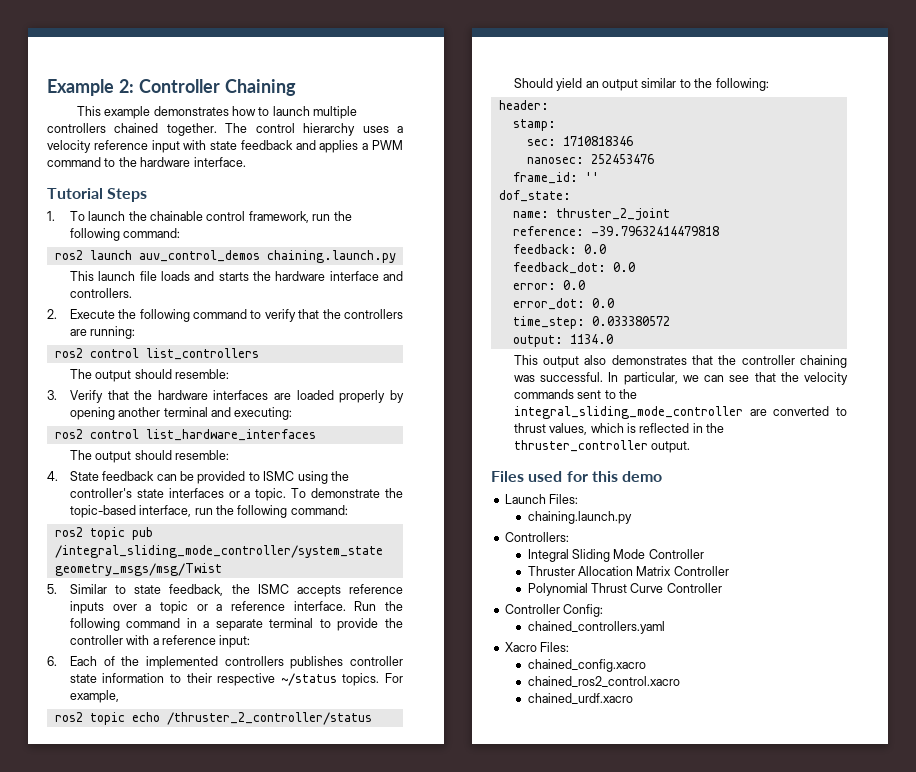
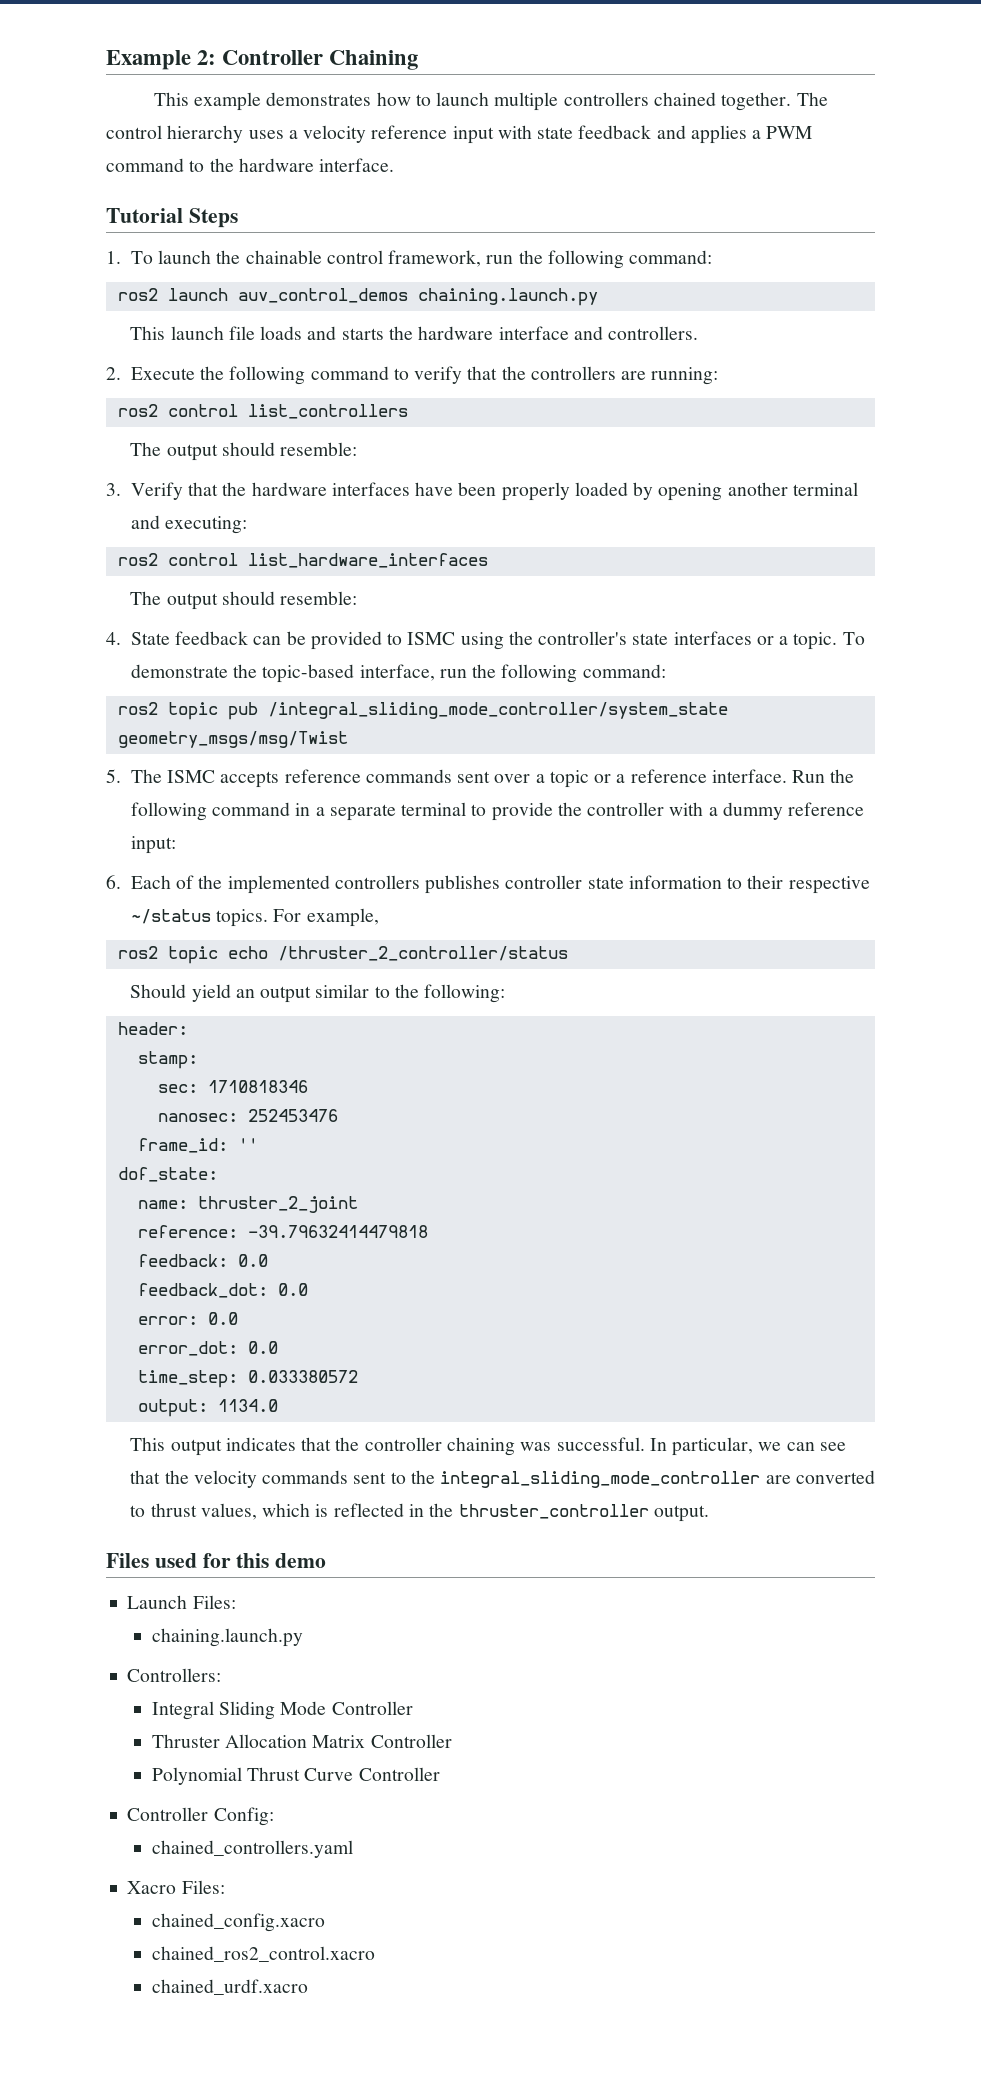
- 3. Verify that the hardware interfaces are loaded properly by opening another terminal and executing:
+ 3. Verify that the hardware interfaces have been properly loaded by opening another terminal and executing:
- 5. Similar to state feedback, the ISMC accepts reference inputs over a topic or a reference interface.
+ 5. The ISMC accepts reference commands sent over a topic or a reference interface.
- Run the following command in a separate terminal to provide the controller with a reference input:
+ Run the following command in a separate terminal to provide the controller with a dummy reference input:
- This output also demonstrates that the controller chaining was successful.
+ This output indicates that the controller chaining was successful.

